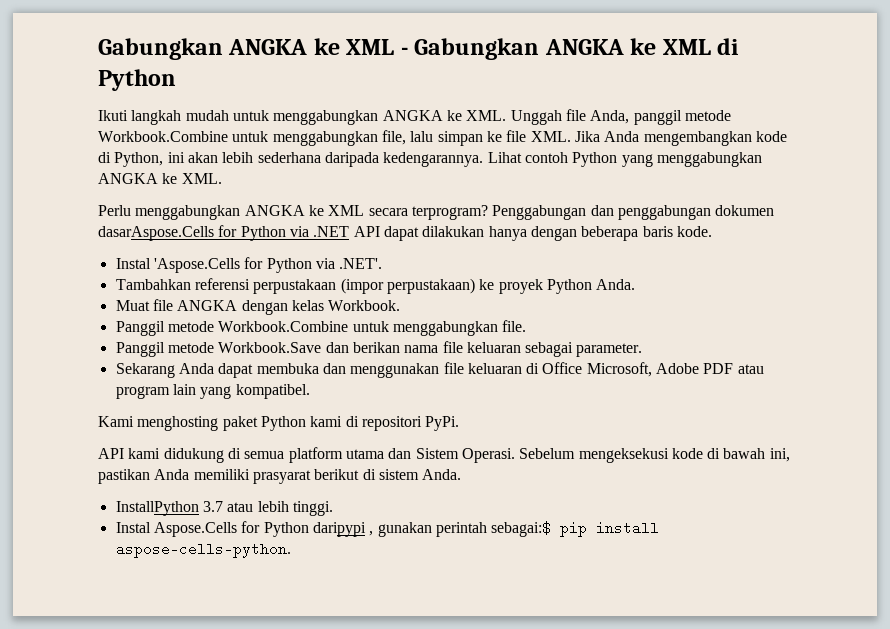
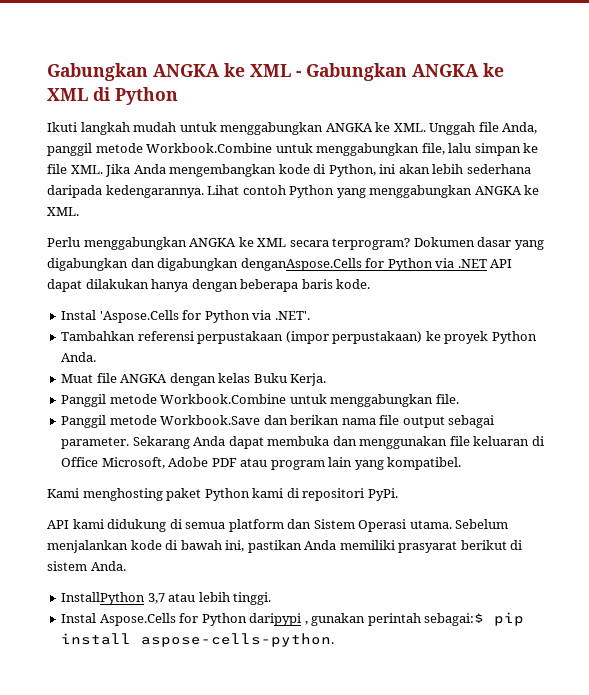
- Penggabungan dan penggabungan dokumen dasarAspose.Cells for Python via .NET API dapat dilakukan hanya dengan beberapa baris kode.
+ Dokumen dasar yang digabungkan dan digabungkan denganAspose.Cells for Python via .NET API dapat dilakukan hanya dengan beberapa baris kode.
- Muat file ANGKA dengan kelas Workbook.
+ Muat file ANGKA dengan kelas Buku Kerja.
- Panggil metode Workbook.Save dan berikan nama file keluaran sebagai parameter.
- Sekarang Anda dapat membuka dan menggunakan file keluaran di Office Microsoft, Adobe PDF atau program lain yang kompatibel.
+ Panggil metode Workbook.Save dan berikan nama file output sebagai parameter. Sekarang Anda dapat membuka dan menggunakan file keluaran di Office Microsoft, Adobe PDF atau program lain yang kompatibel.
- API kami didukung di semua platform utama dan Sistem Operasi. Sebelum mengeksekusi kode di bawah ini, pastikan Anda memiliki prasyarat berikut di sistem Anda.
+ API kami didukung di semua platform dan Sistem Operasi utama. Sebelum menjalankan kode di bawah ini, pastikan Anda memiliki prasyarat berikut di sistem Anda.
- InstallPython 3.7 atau lebih tinggi.
+ InstallPython 3,7 atau lebih tinggi.

